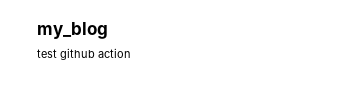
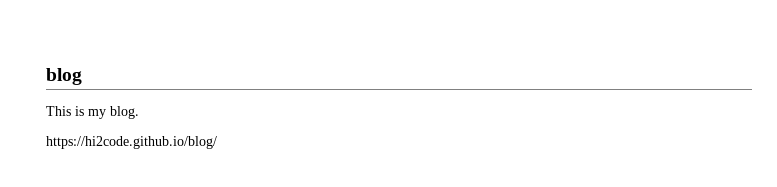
- my_blog
- test github action
+ blog
+ This is my blog.
+ https://hi2code.github.io/blog/

